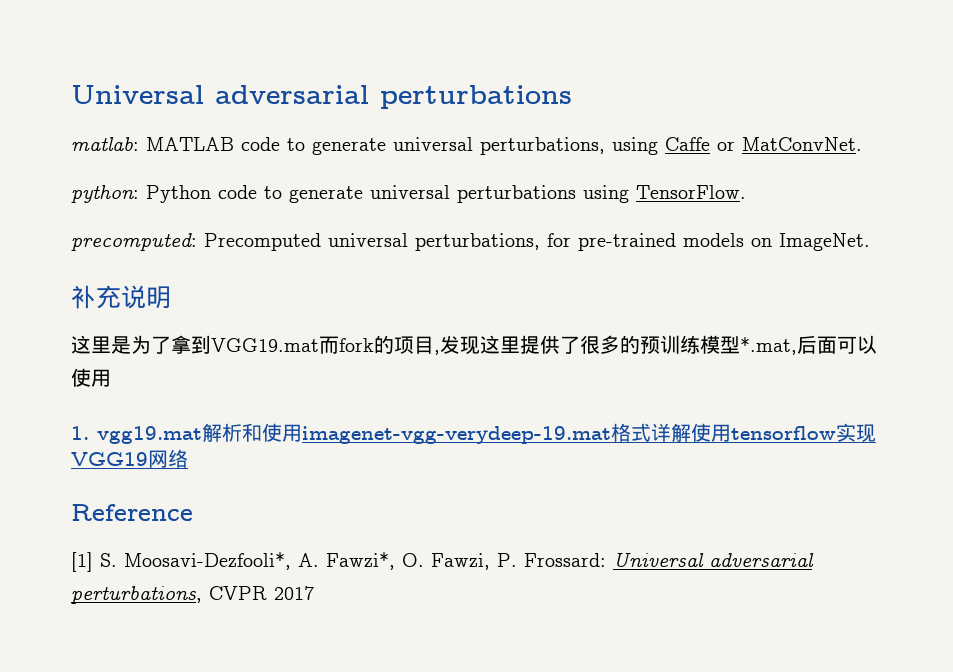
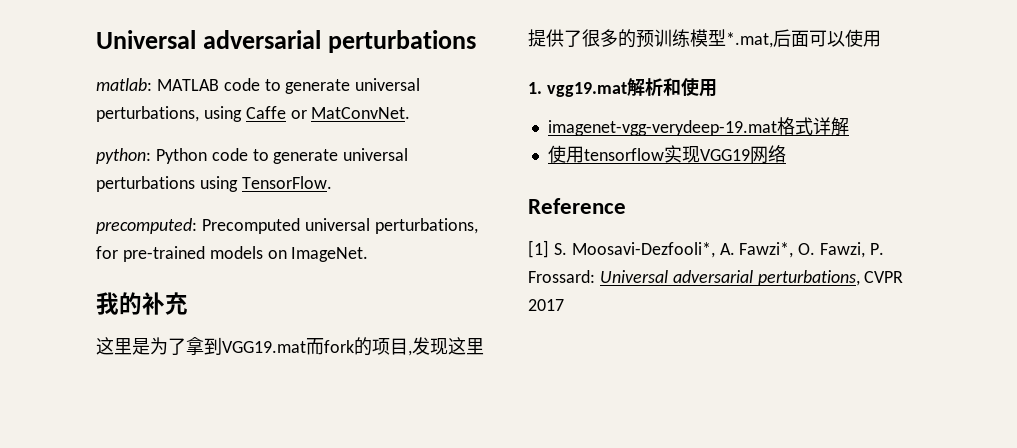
- 补充说明
+ 我的补充
- 1. vgg19.mat解析和使用imagenet-vgg-verydeep-19.mat格式详解使用tensorflow实现VGG19网络
+ 1. vgg19.mat解析和使用
+ imagenet-vgg-verydeep-19.mat格式详解
+ 使用tensorflow实现VGG19网络

